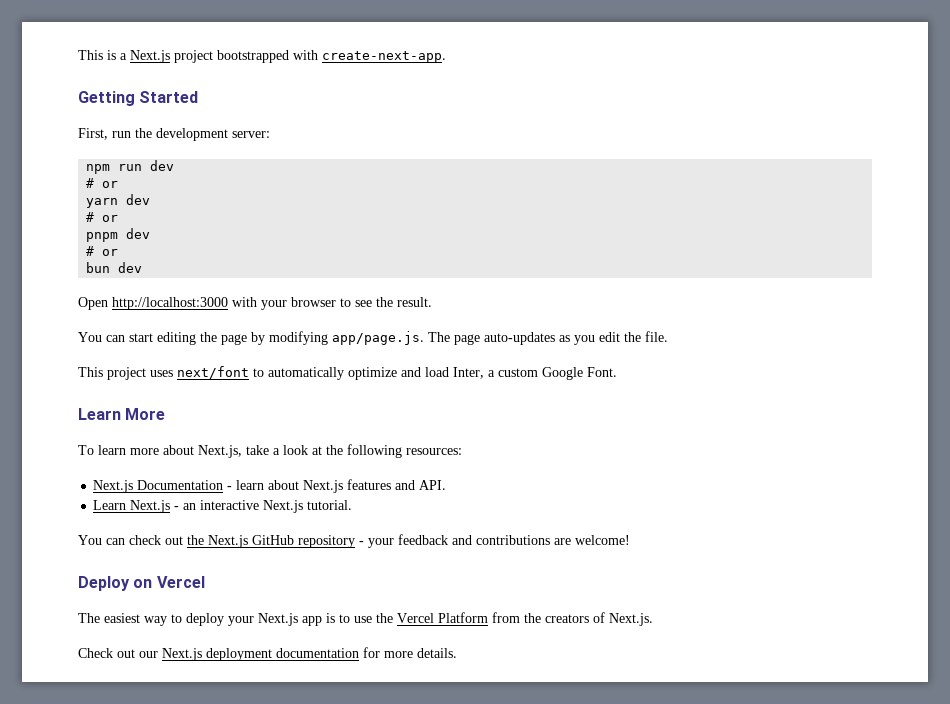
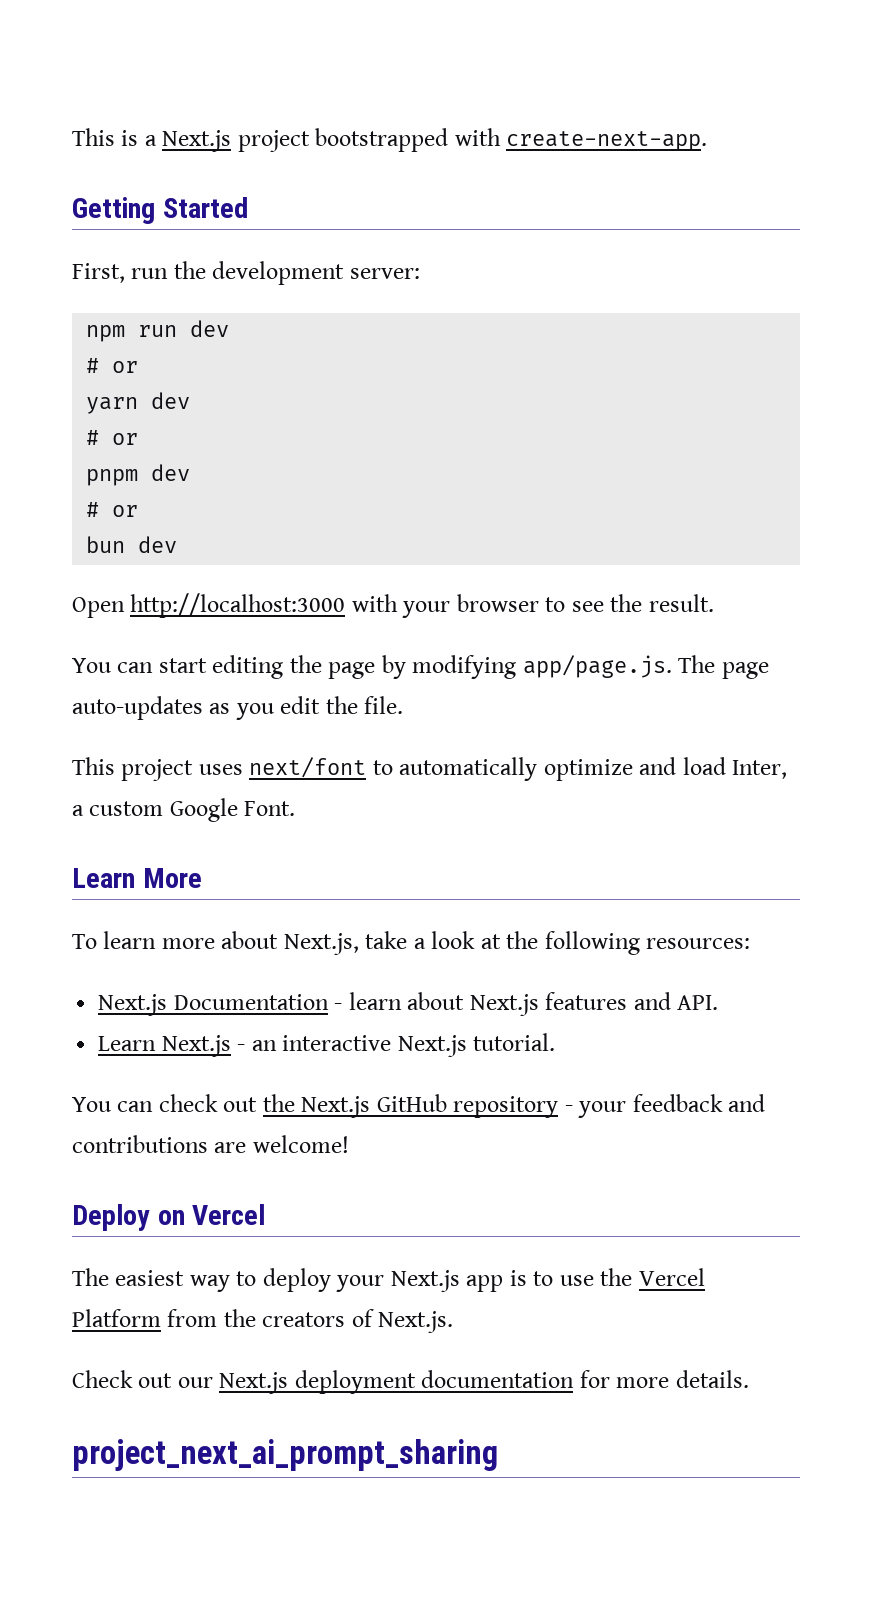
+ project_next_ai_prompt_sharing

